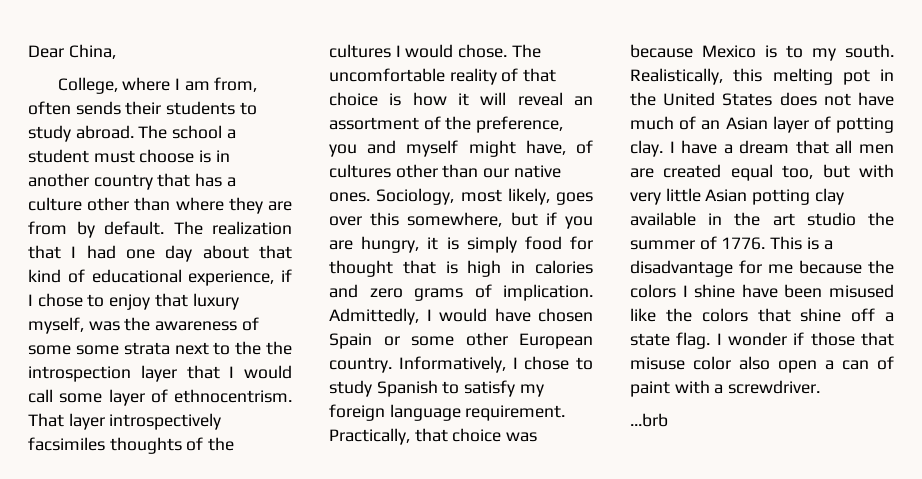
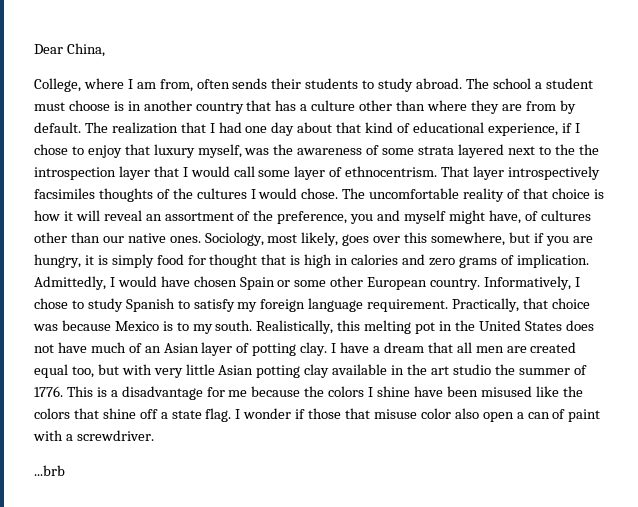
- The realization that I had one day about that kind of educational experience, if I chose to enjoy that luxury myself, was the awareness of some some strata next to the the introspection layer that I would call some layer of ethnocentrism.
+ The realization that I had one day about that kind of educational experience, if I chose to enjoy that luxury myself, was the awareness of some strata layered next to the the introspection layer that I would call some layer of ethnocentrism.

